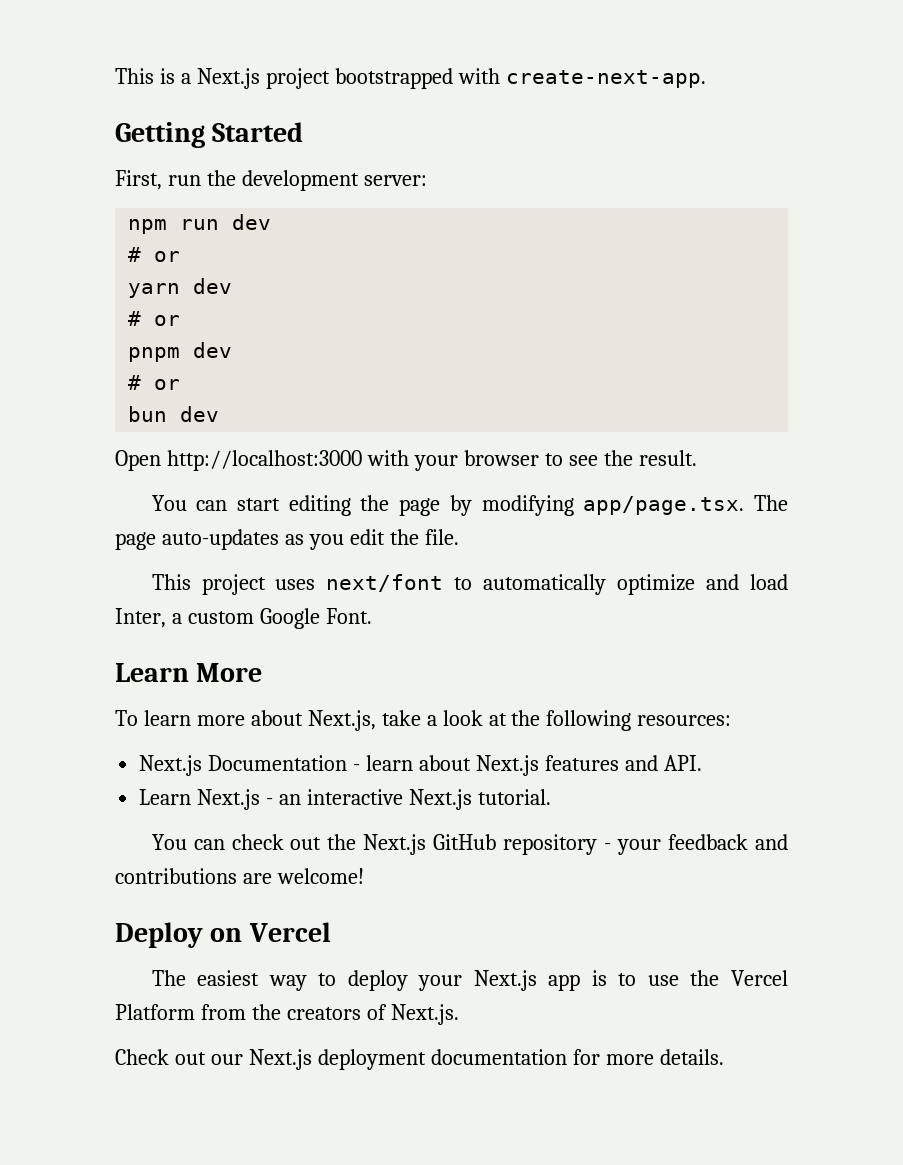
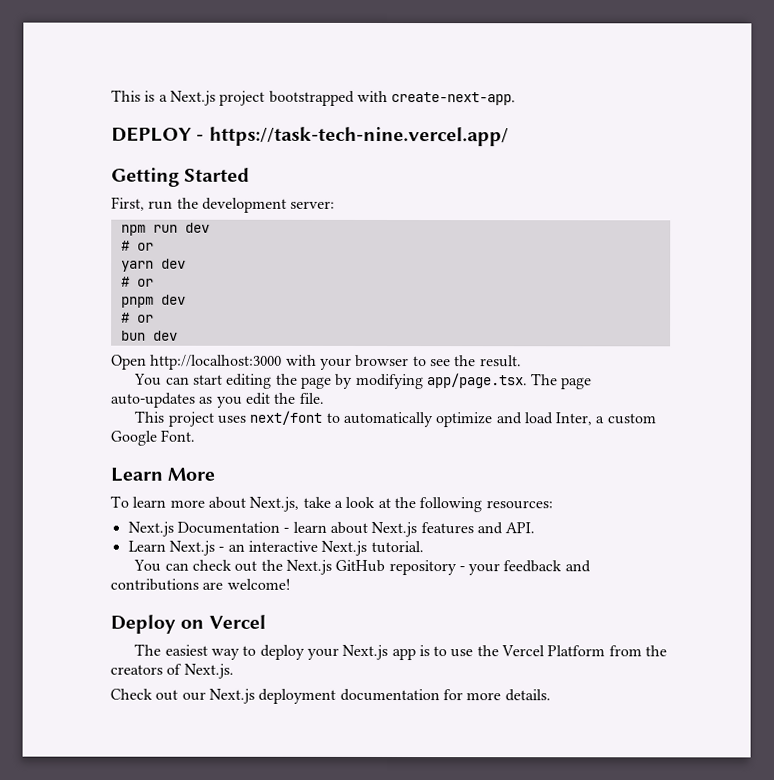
+ DEPLOY - https://task-tech-nine.vercel.app/

